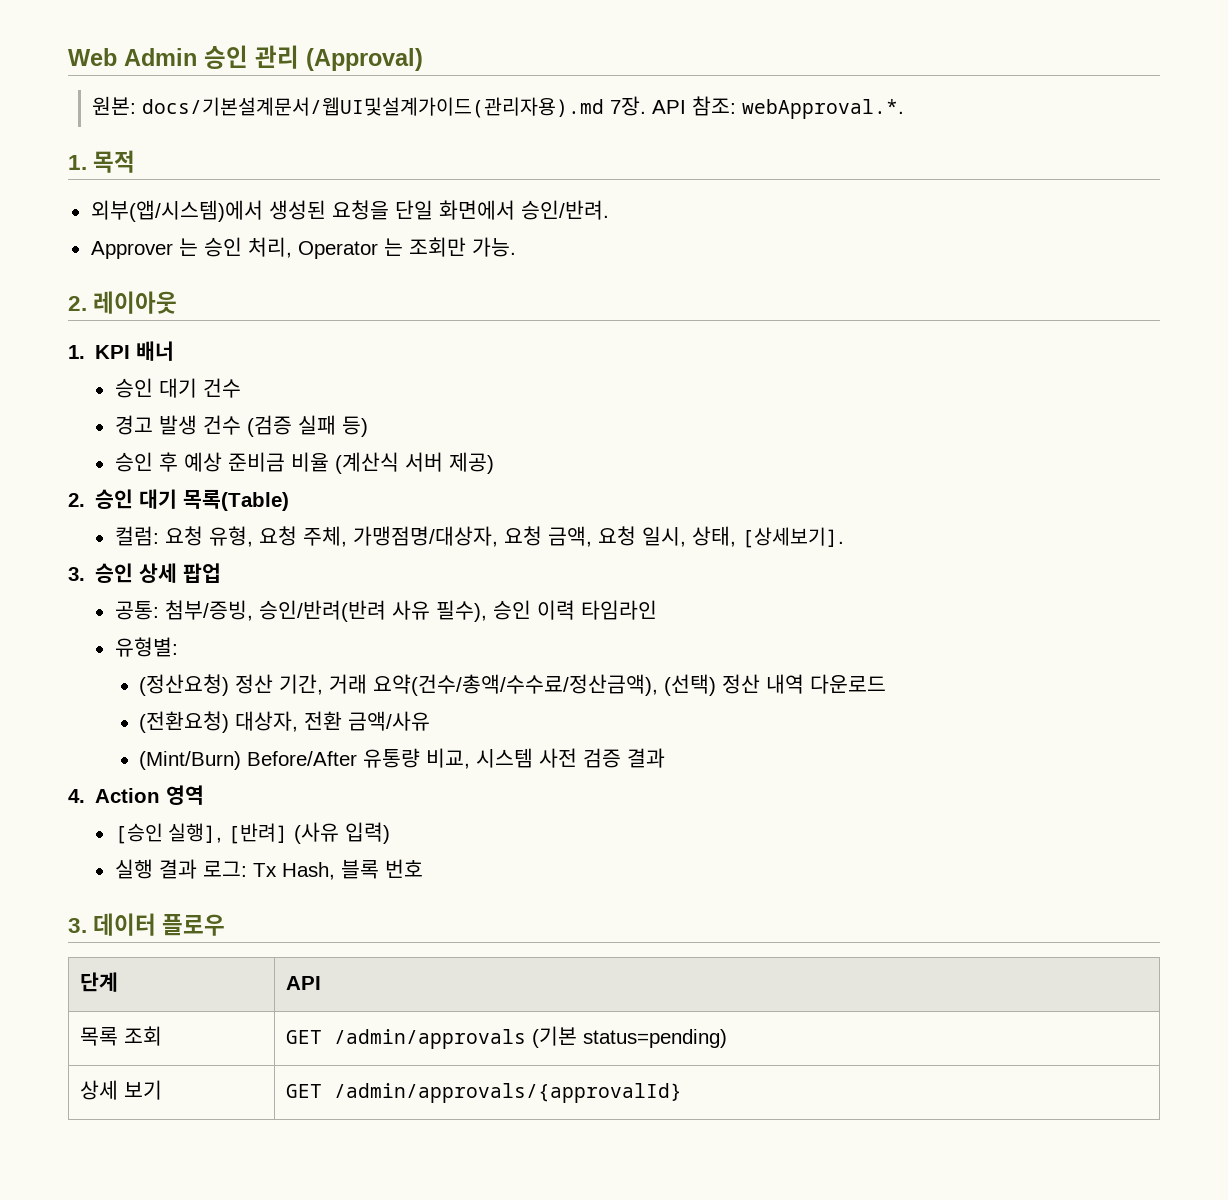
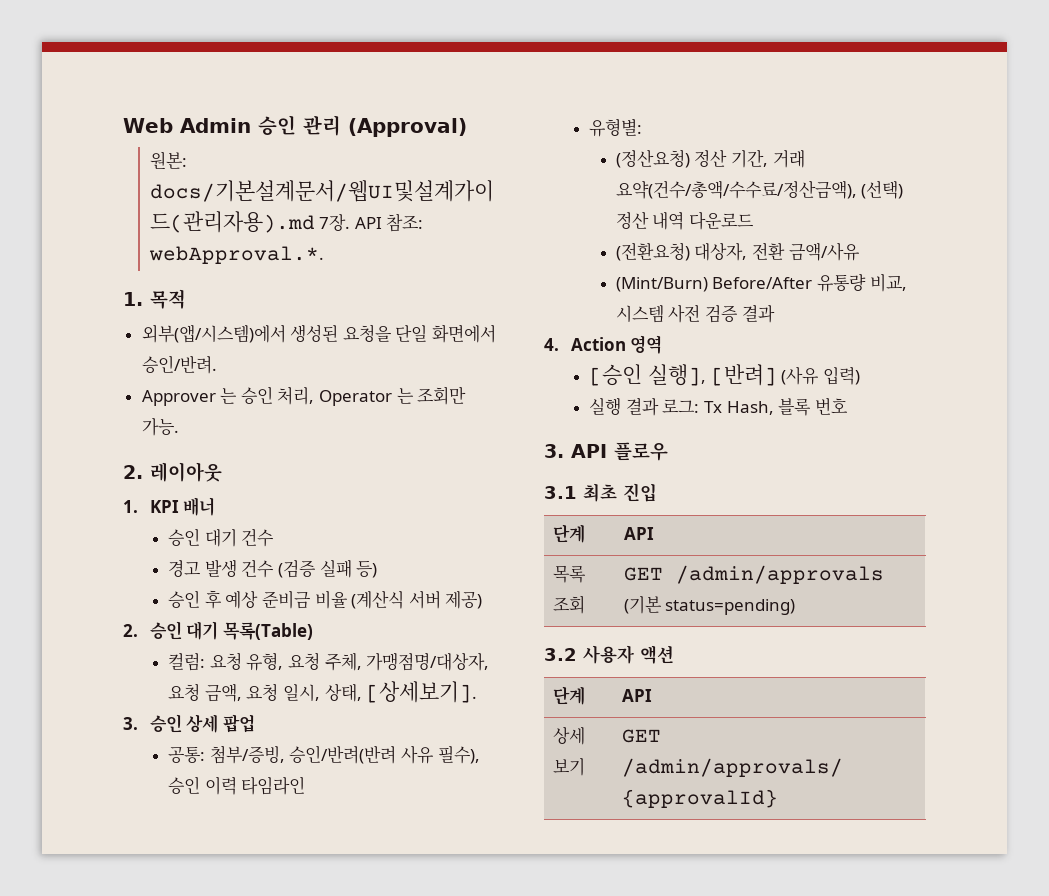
- 3. 데이터 플로우
+ 3. API 플로우
+ 3.1 최초 진입
+ 3.2 사용자 액션
+ 단계 | API

